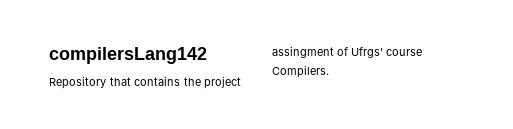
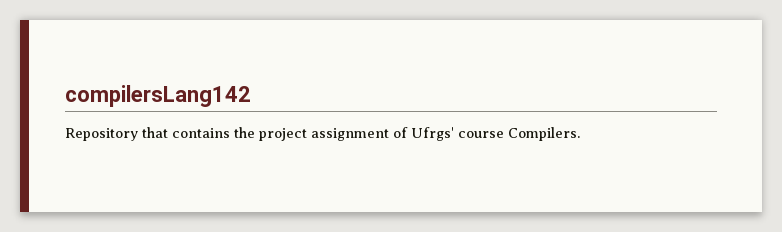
- Repository that contains the project assingment of Ufrgs' course Compilers.
+ Repository that contains the project assignment of Ufrgs' course Compilers.

